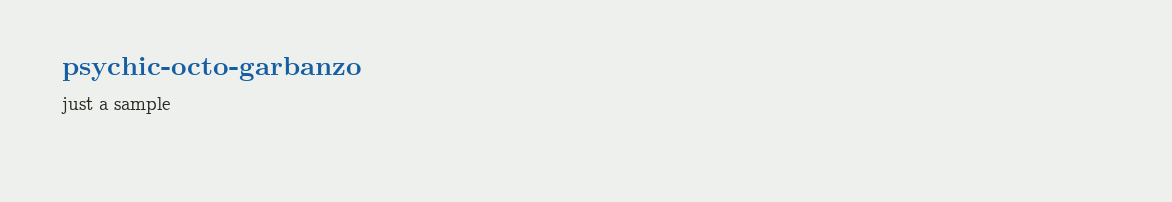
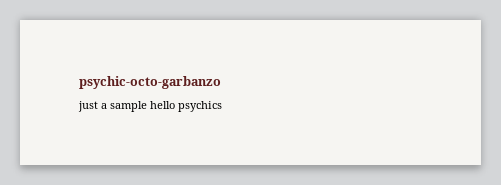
- just a sample
+ just a sample hello psychics

